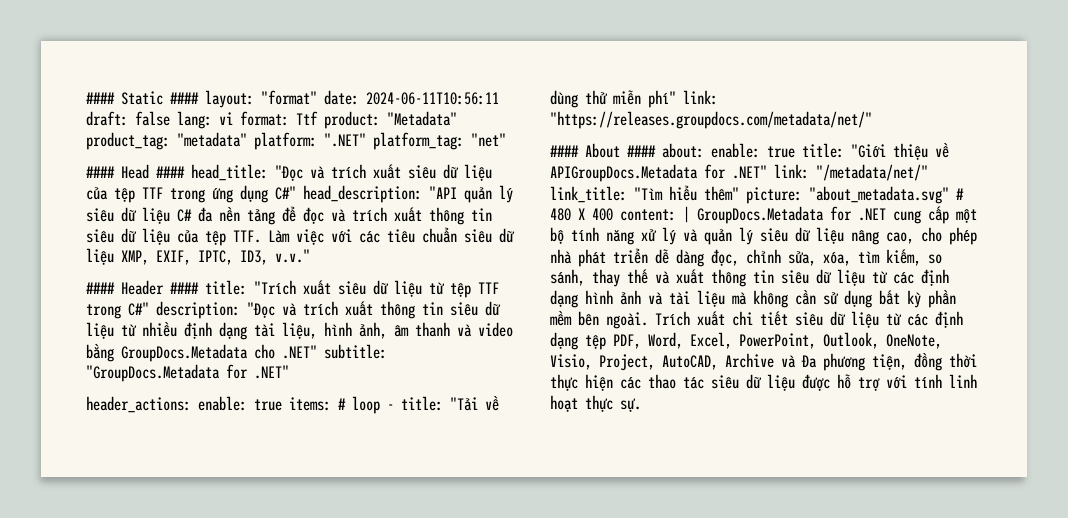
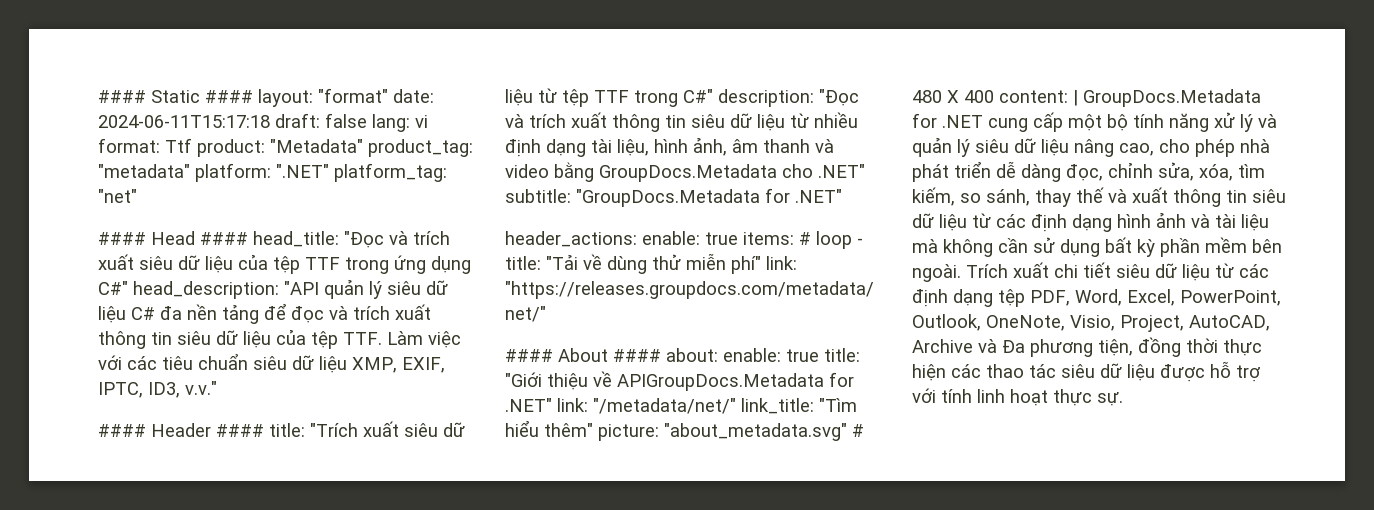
- #### Static #### layout: "format" date: 2024-06-11T10:56:11 draft: false lang: vi format: Ttf product: "Metadata" product_tag: "metadata" platform: ".NET" platform_tag: "net"
+ #### Static #### layout: "format" date: 2024-06-11T15:17:18 draft: false lang: vi format: Ttf product: "Metadata" product_tag: "metadata" platform: ".NET" platform_tag: "net"

